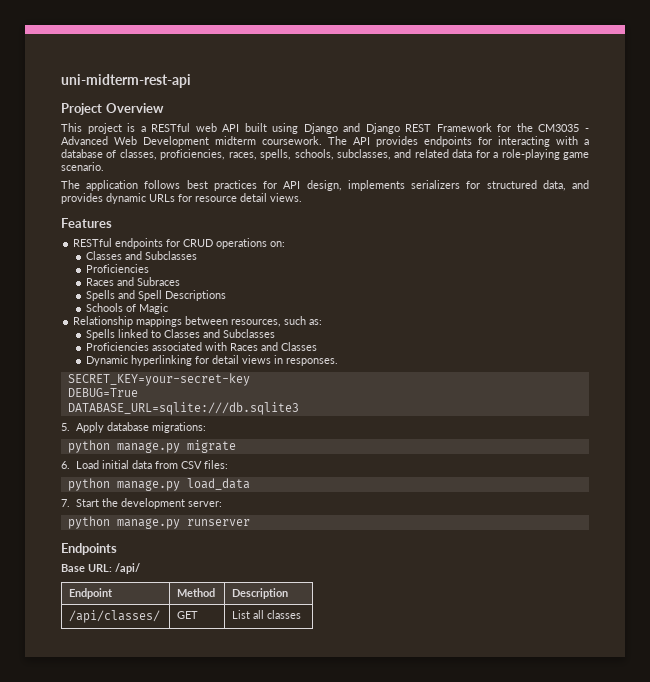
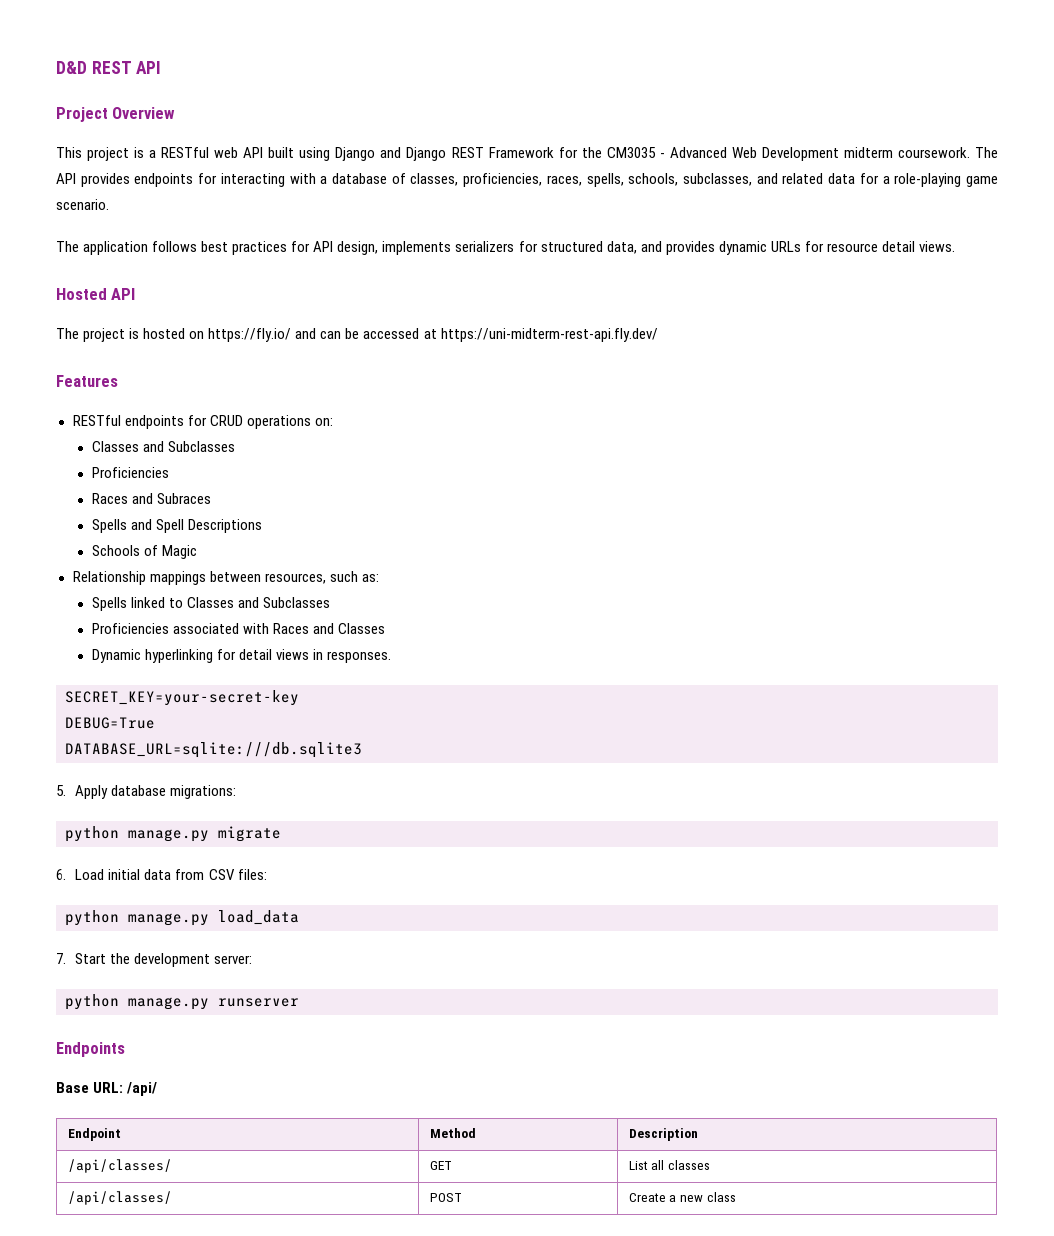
- uni-midterm-rest-api
+ D&D REST API
+ Hosted API
+ The project is hosted on https://fly.io/ and can be accessed at https://uni-midterm-rest-api.fly.dev/
+ /api/classes/ | POST | Create a new class

